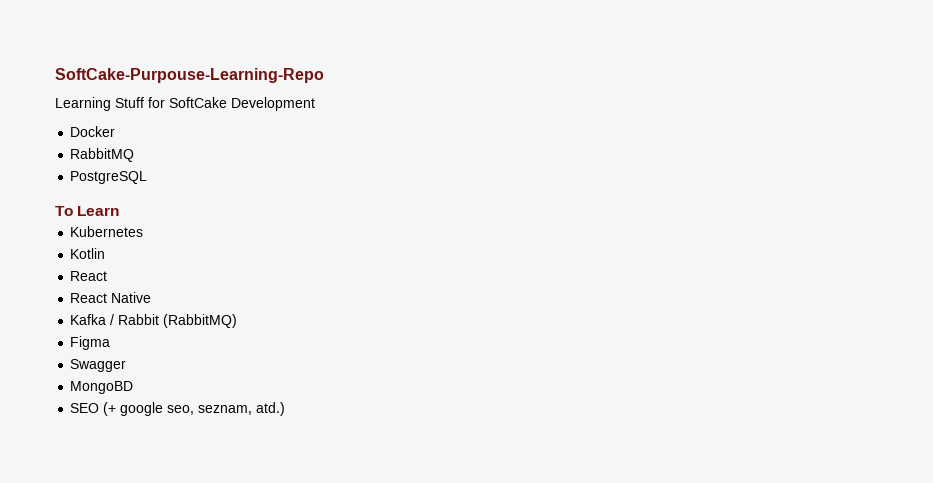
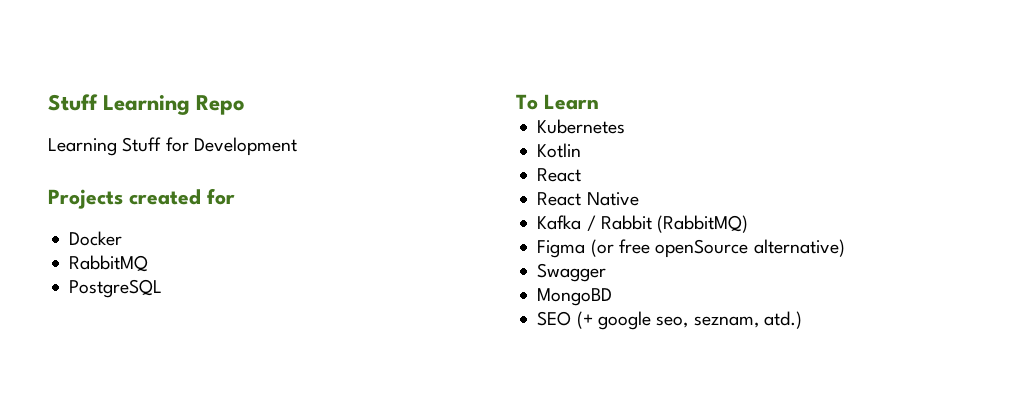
- SoftCake-Purpouse-Learning-Repo
+ Stuff Learning Repo
- Learning Stuff for SoftCake Development
+ Learning Stuff for Development
+ Projects created for
- Figma
+ Figma (or free openSource alternative)

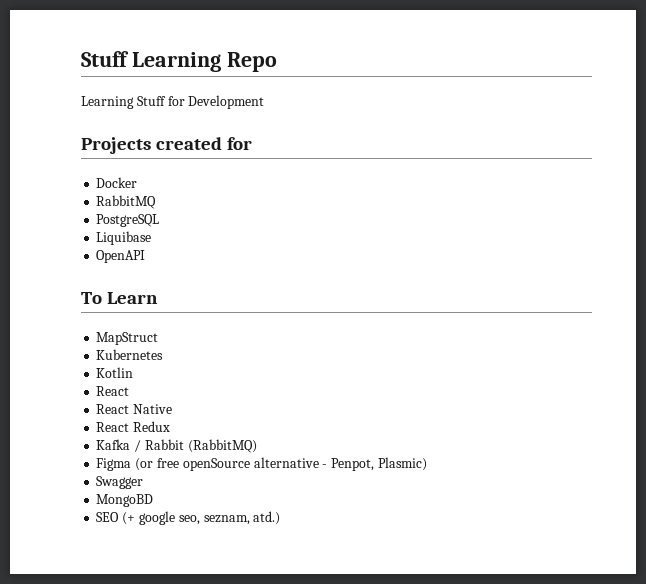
+ Liquibase
+ OpenAPI
+ MapStruct
+ React Redux
- Figma (or free openSource alternative)
+ Figma (or free openSource alternative - Penpot, Plasmic)

